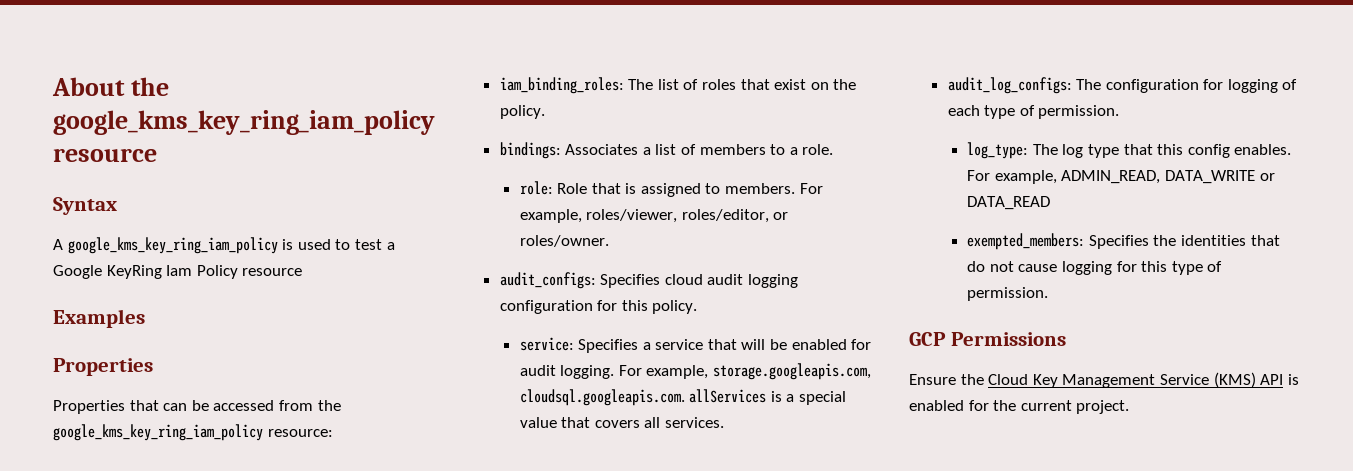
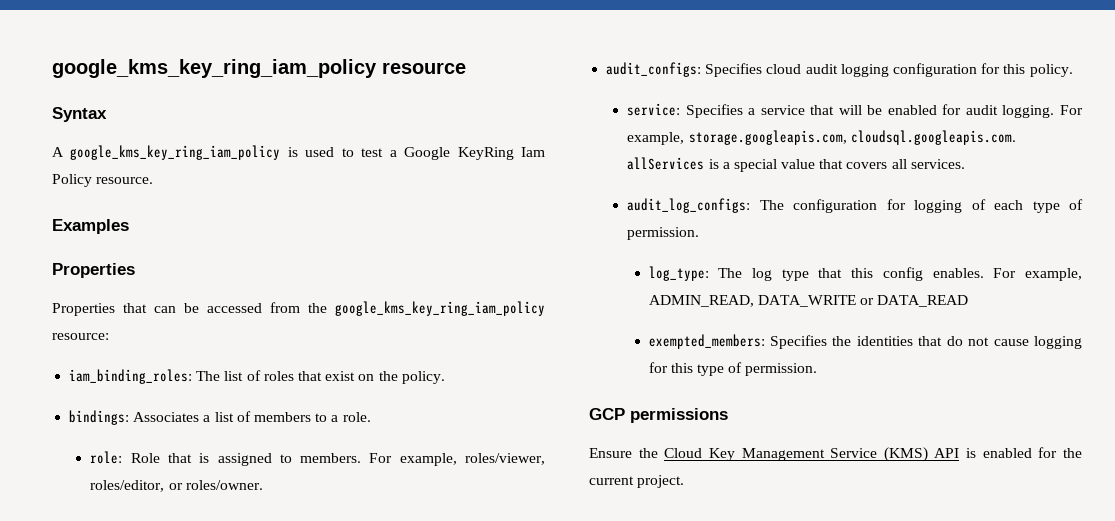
- About the google_kms_key_ring_iam_policy resource
+ google_kms_key_ring_iam_policy resource
- A google_kms_key_ring_iam_policy is used to test a Google KeyRing Iam Policy resource
+ A google_kms_key_ring_iam_policy is used to test a Google KeyRing Iam Policy resource.
- GCP Permissions
+ GCP permissions

